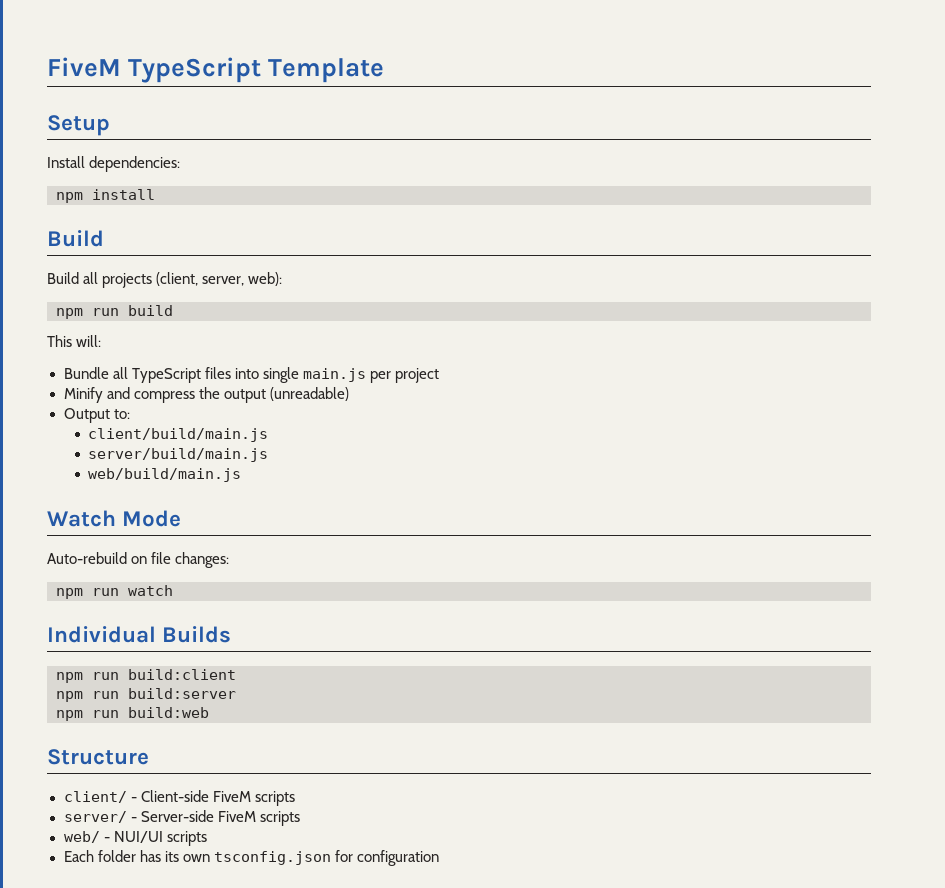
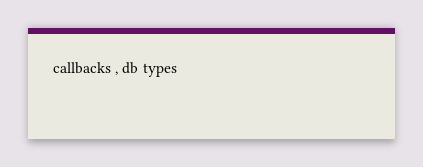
- FiveM TypeScript Template
- Setup
- Install dependencies:
- npm install
- Build
- Build all projects (client, server, web):
- npm run build
- This will:
- Bundle all TypeScript files into single main.js per project
- Minify and compress the output (unreadable)
- Output to:
- client/build/main.js
- server/build/main.js
- web/build/main.js
- Watch Mode
- Auto-rebuild on file changes:
- npm run watch
- Individual Builds
- npm run build:client
- npm run build:server
- npm run build:web
- Structure
- client/ - Client-side FiveM scripts
- server/ - Server-side FiveM scripts
- web/ - NUI/UI scripts
- Each folder has its own tsconfig.json for configuration
+ callbacks , db types

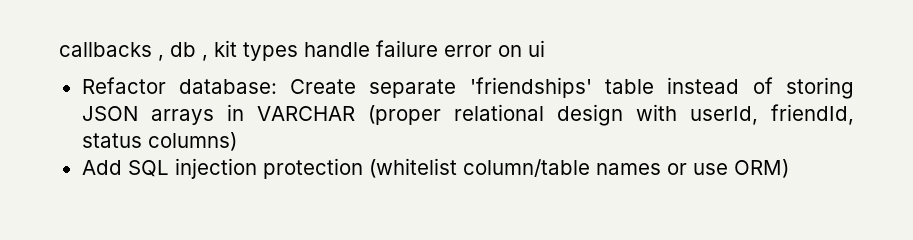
- callbacks , db types
+ callbacks , db , kit types handle failure error on ui
+ Refactor database: Create separate 'friendships' table instead of storing JSON arrays in VARCHAR (proper relational design with userId, friendId, status columns)
+ Add SQL injection protection (whitelist column/table names or use ORM)

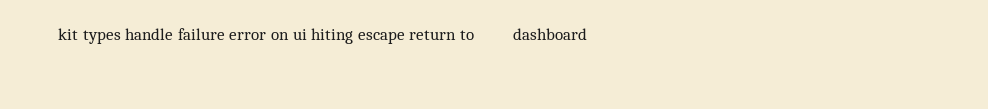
- callbacks , db , kit types handle failure error on ui
- Refactor database: Create separate 'friendships' table instead of storing JSON arrays in VARCHAR (proper relational design with userId, friendId, status columns)
- Add SQL injection protection (whitelist column/table names or use ORM)
+ kit types handle failure error on ui hiting escape return to dashboard

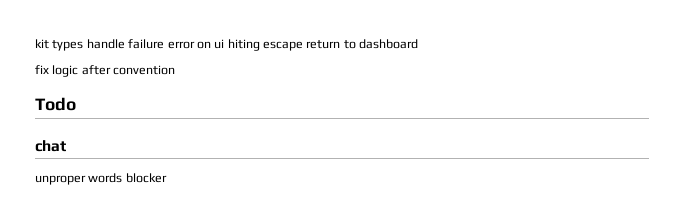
+ fix logic after convention
+ Todo
+ chat
+ unproper words blocker

